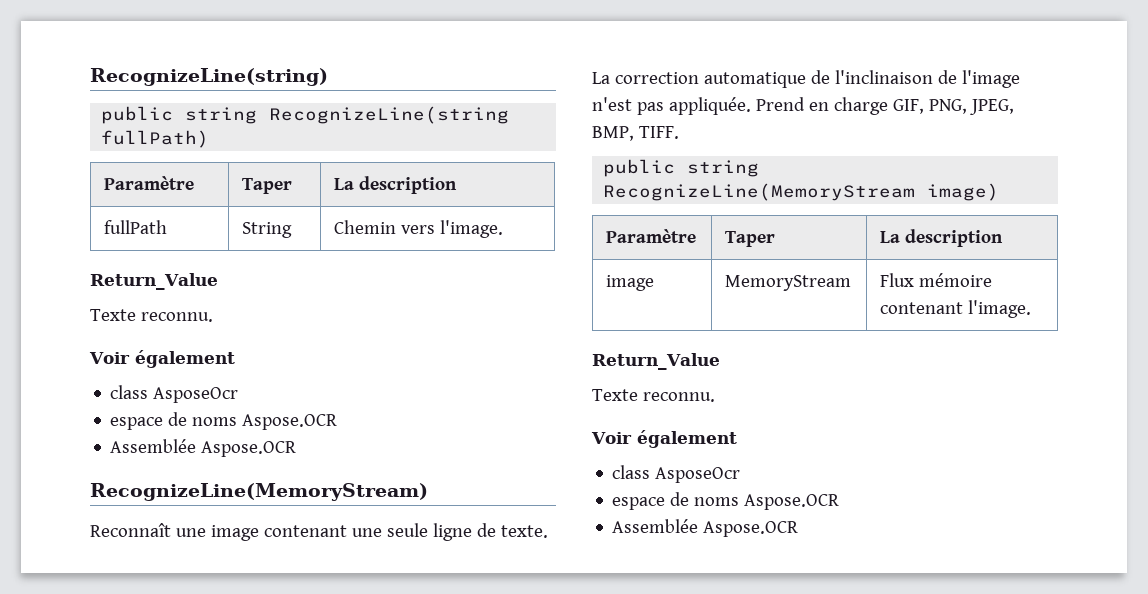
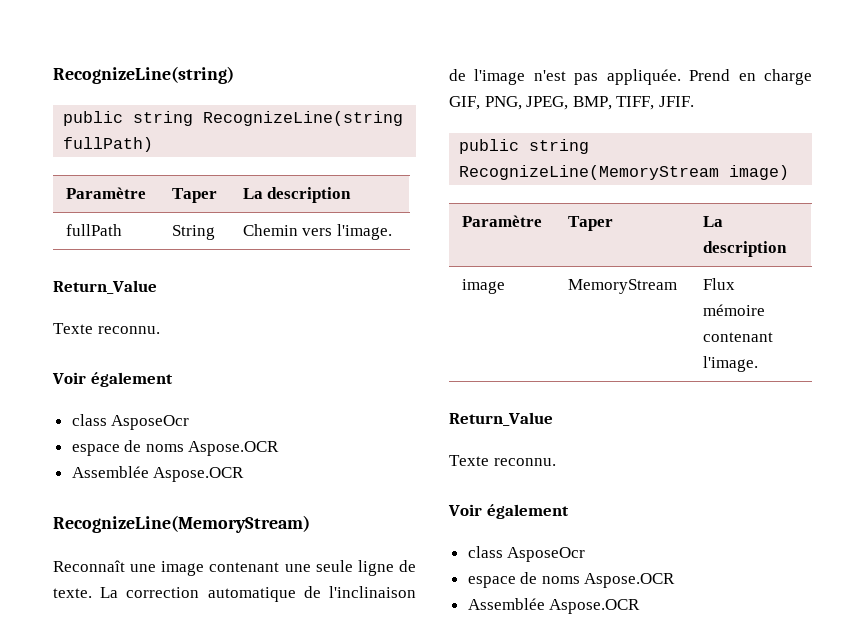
- Prend en charge GIF, PNG, JPEG, BMP, TIFF.
+ Prend en charge GIF, PNG, JPEG, BMP, TIFF, JFIF.

